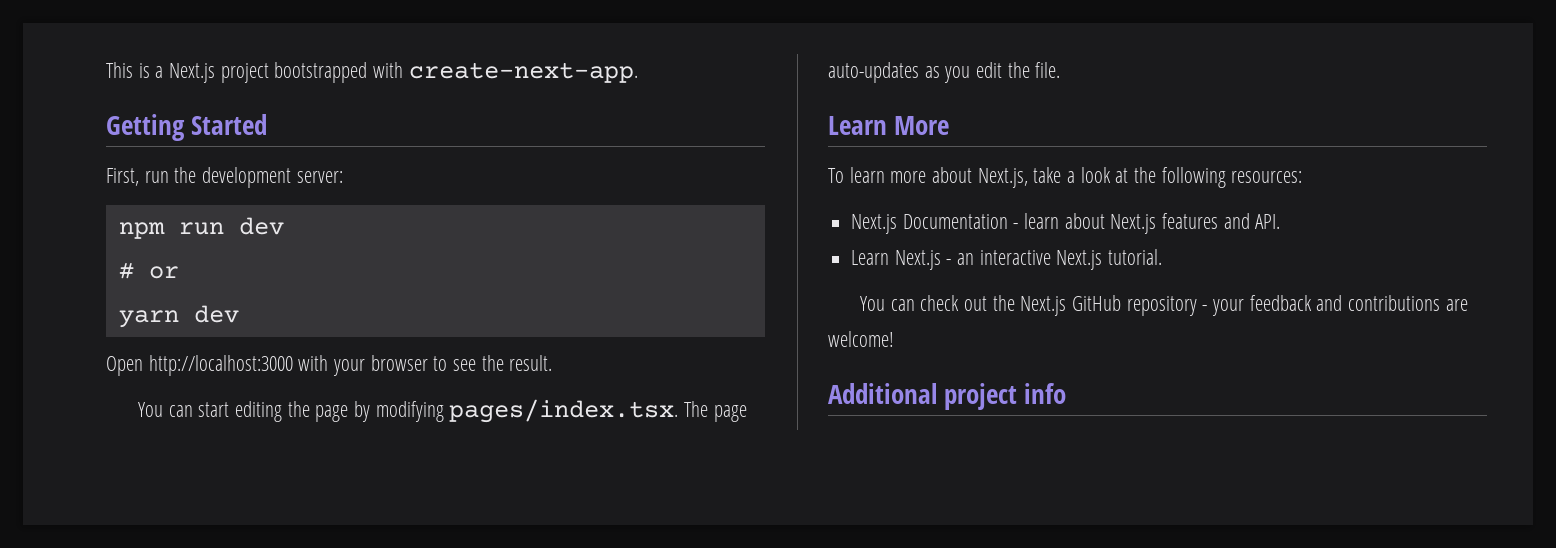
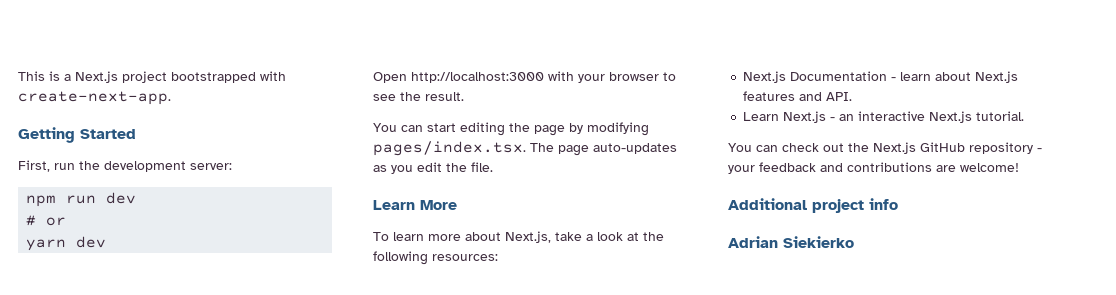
+ Adrian Siekierko

